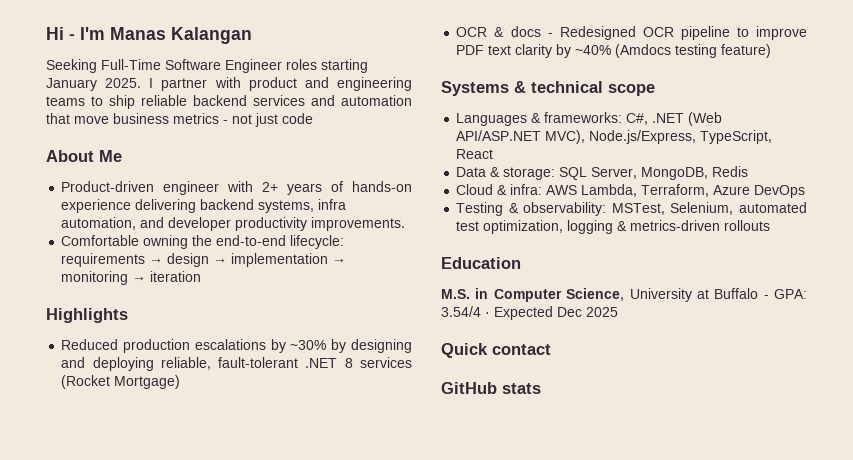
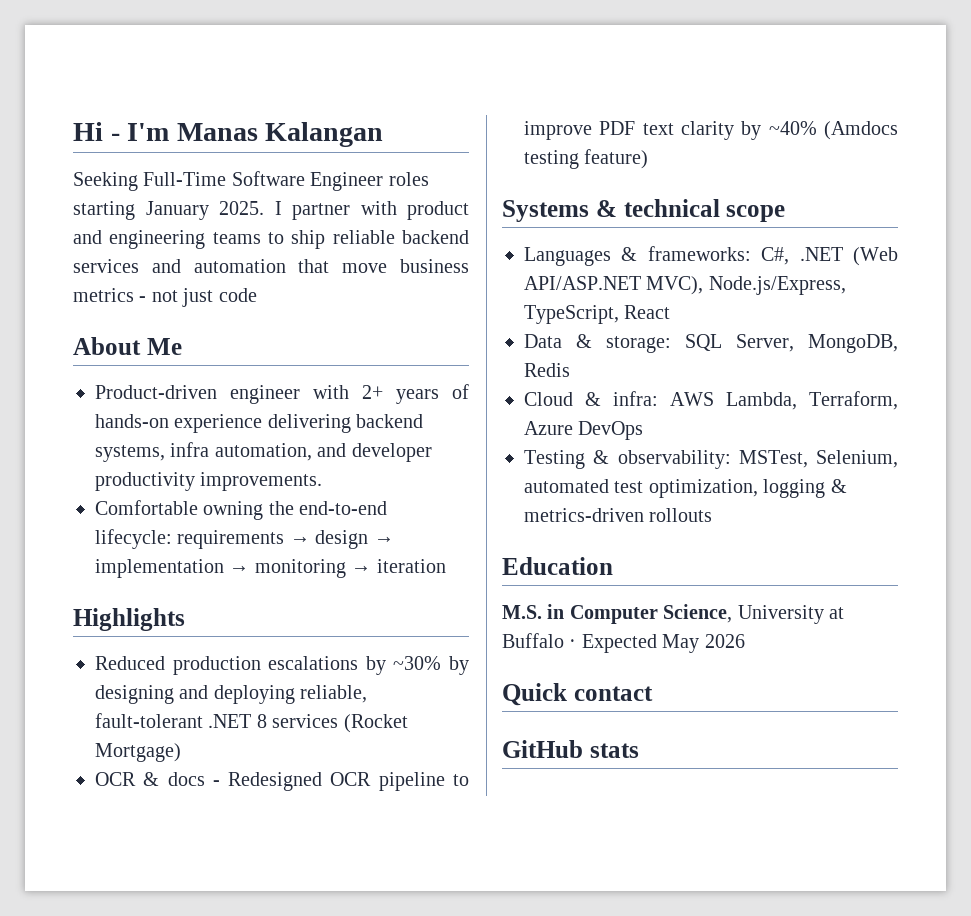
- M.S. in Computer Science, University at Buffalo - GPA: 3.54/4 · Expected Dec 2025
+ M.S. in Computer Science, University at Buffalo · Expected May 2026

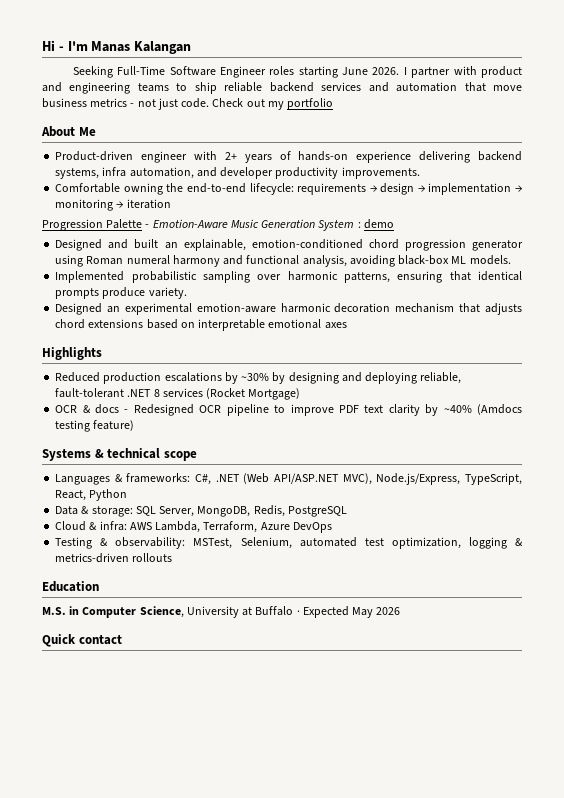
- Seeking Full-Time Software Engineer roles starting January 2025.
+ Seeking Full-Time Software Engineer roles starting June 2026.
- I partner with product and engineering teams to ship reliable backend services and automation that move business metrics - not just code
+ I partner with product and engineering teams to ship reliable backend services and automation that move business metrics - not just code. Check out my portfolio
+ Progression Palette - Emotion-Aware Music Generation System : demo
+ Designed and built an explainable, emotion-conditioned chord progression generator using Roman numeral harmony and functional analysis, avoiding black-box ML models.
+ Implemented probabilistic sampling over harmonic patterns, ensuring that identical prompts produce variety.
+ Designed an experimental emotion-aware harmonic decoration mechanism that adjusts chord extensions based on interpretable emotional axes
- Languages & frameworks: C#, .NET (Web API/ASP.NET MVC), Node.js/Express, TypeScript, React
+ Languages & frameworks: C#, .NET (Web API/ASP.NET MVC), Node.js/Express, TypeScript, React, Python
- Data & storage: SQL Server, MongoDB, Redis
+ Data & storage: SQL Server, MongoDB, Redis, PostgreSQL
- GitHub stats

